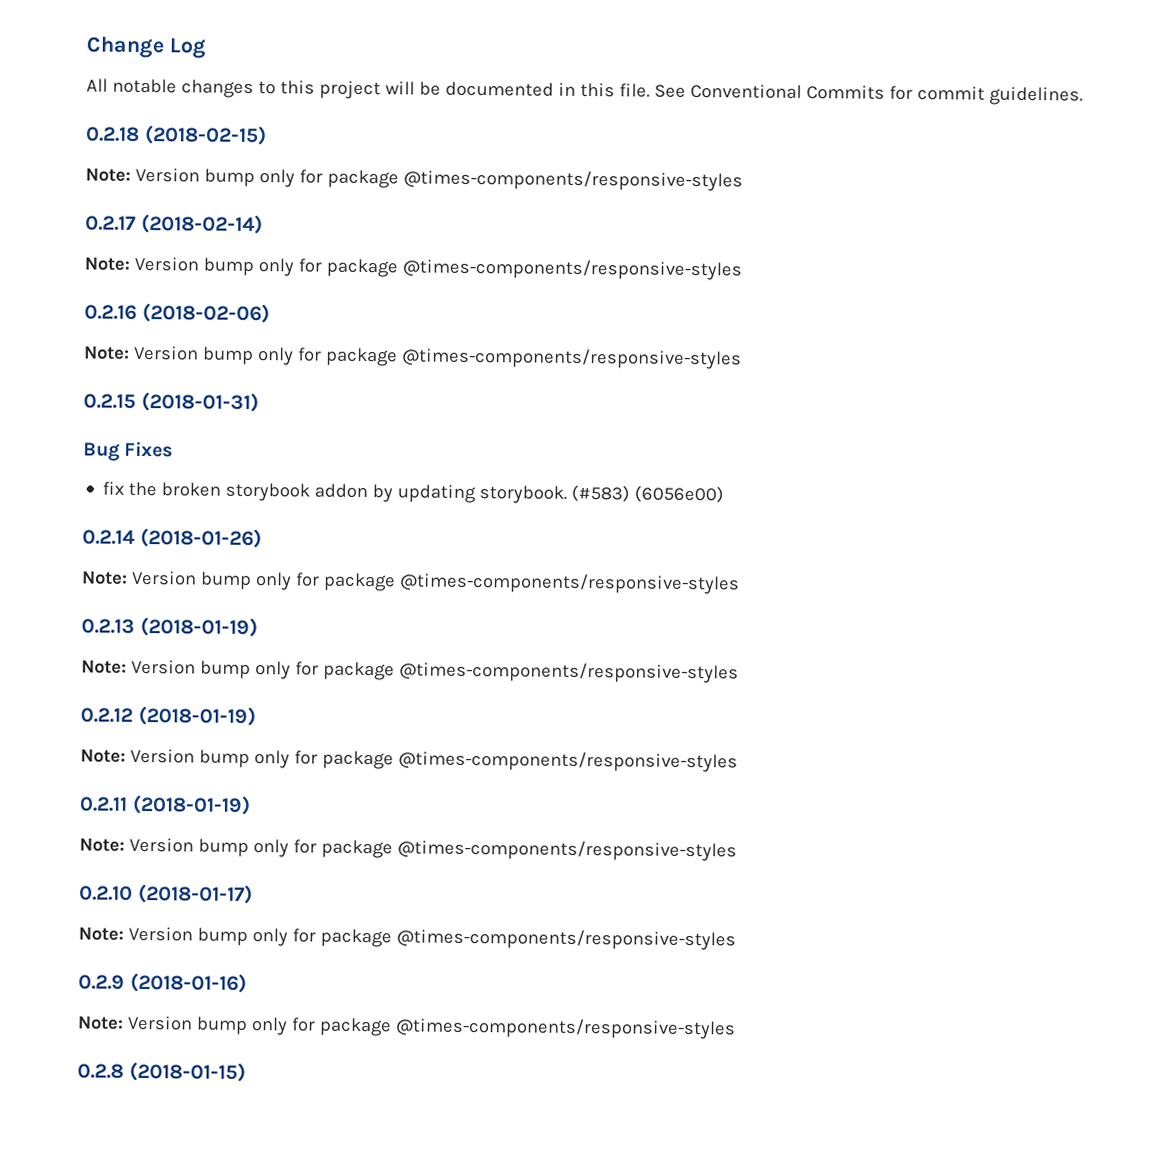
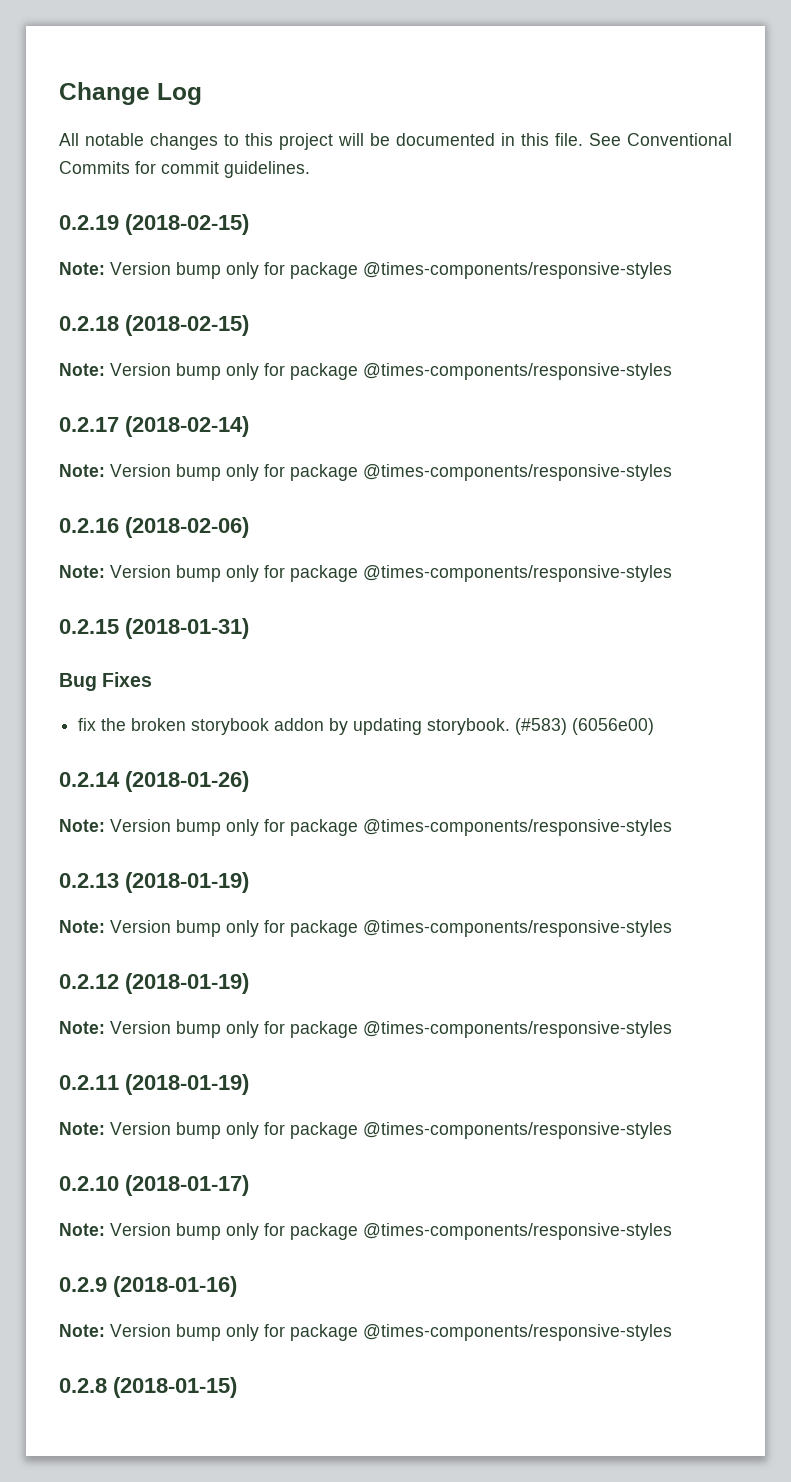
+ 0.2.19 (2018-02-15)
+ Note: Version bump only for package @times-components/responsive-styles

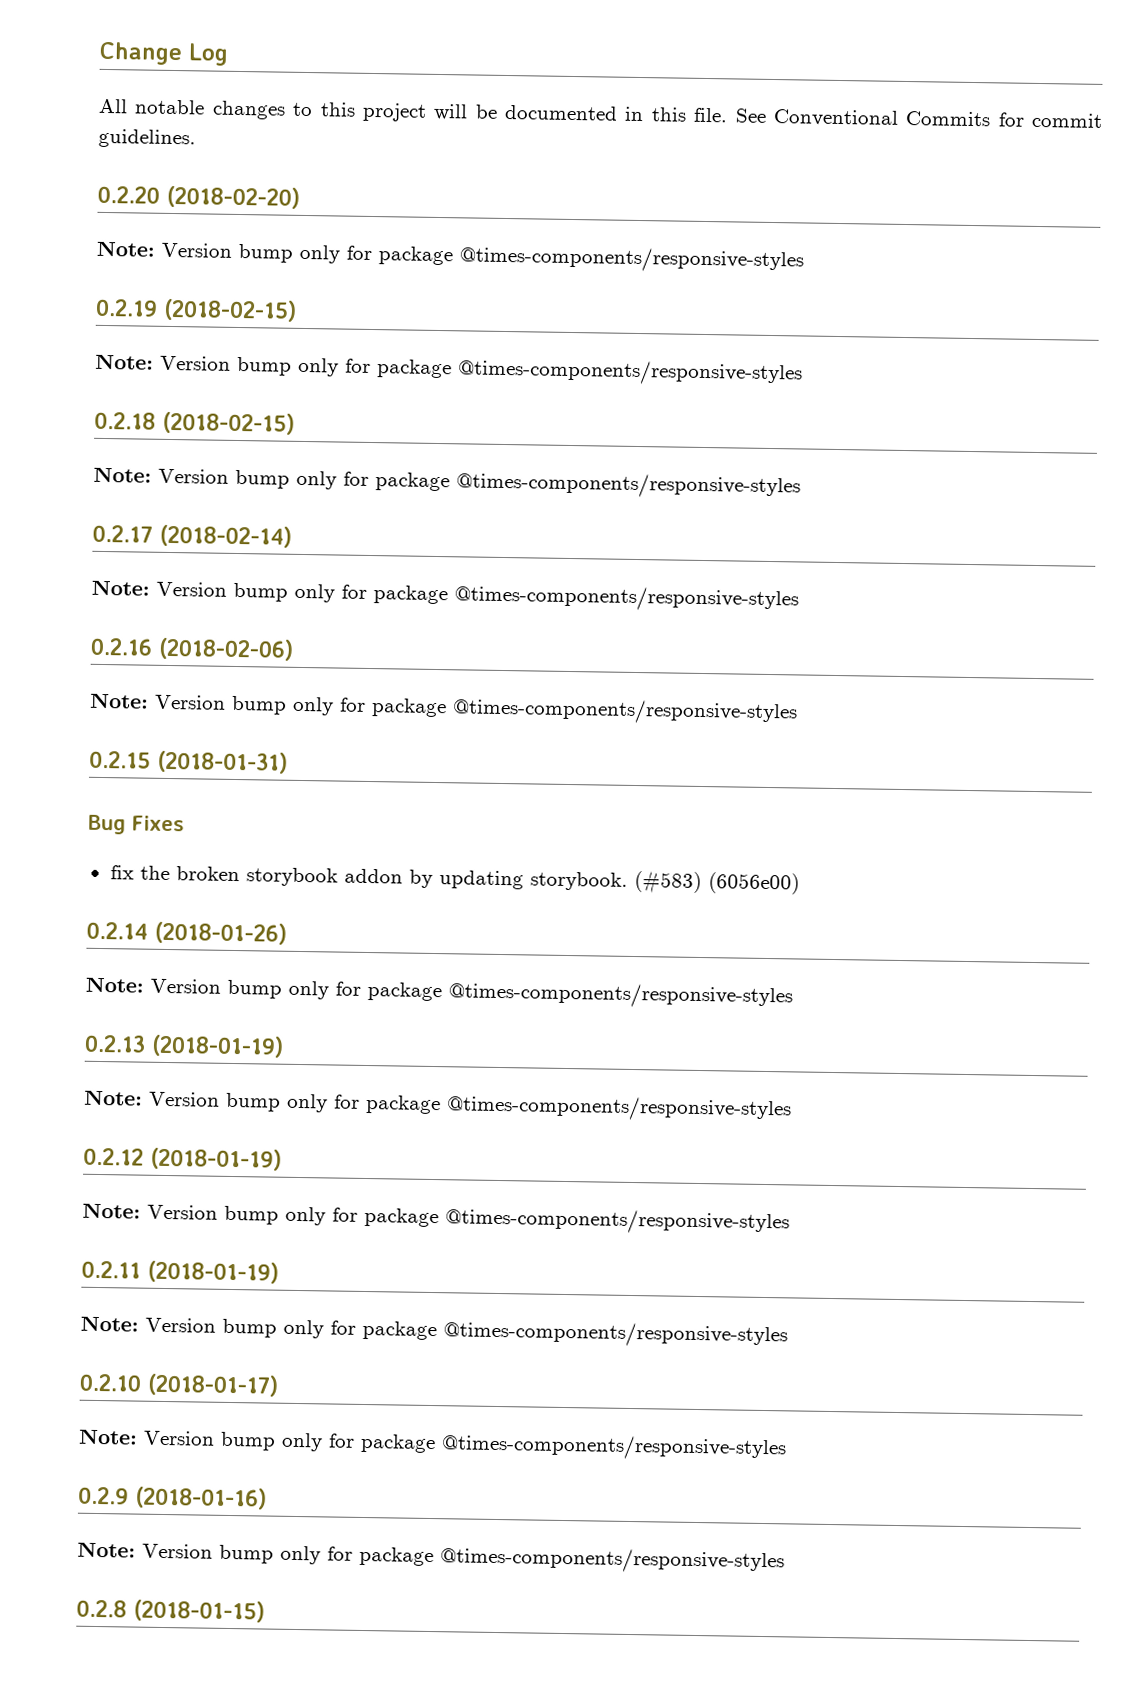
+ 0.2.20 (2018-02-20)
+ Note: Version bump only for package @times-components/responsive-styles

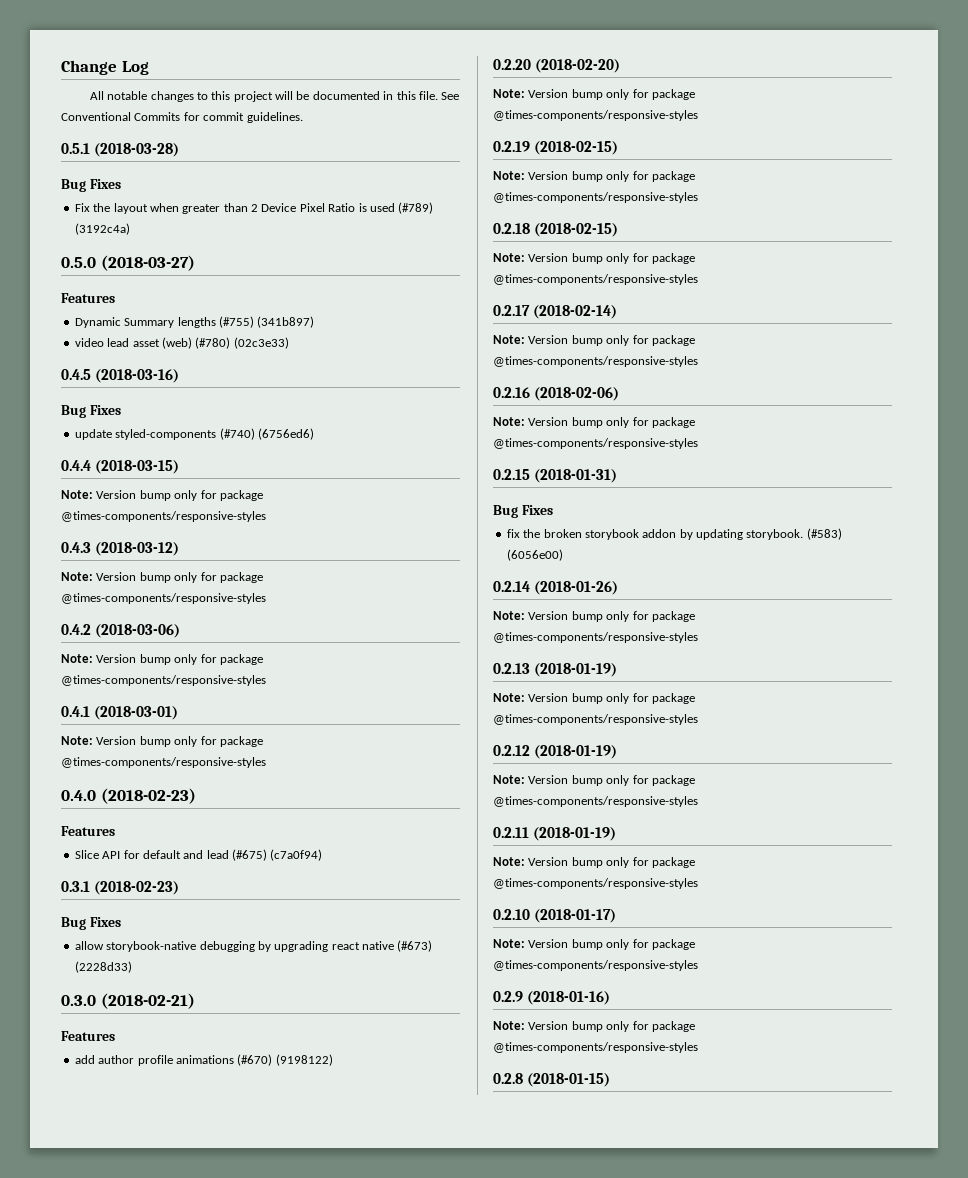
+ 0.5.1 (2018-03-28)
+ Bug Fixes
+ Fix the layout when greater than 2 Device Pixel Ratio is used (#789) (3192c4a)
+ 0.5.0 (2018-03-27)
+ Features
+ Dynamic Summary lengths (#755) (341b897)
+ video lead asset (web) (#780) (02c3e33)
+ 0.4.5 (2018-03-16)
+ Bug Fixes
+ update styled-components (#740) (6756ed6)
+ 0.4.4 (2018-03-15)
+ Note: Version bump only for package @times-components/responsive-styles
+ 0.4.3 (2018-03-12)
+ Note: Version bump only for package @times-components/responsive-styles
+ 0.4.2 (2018-03-06)
+ Note: Version bump only for package @times-components/responsive-styles
+ 0.4.1 (2018-03-01)
+ Note: Version bump only for package @times-components/responsive-styles
+ 0.4.0 (2018-02-23)
+ Features
+ Slice API for default and lead (#675) (c7a0f94)
+ 0.3.1 (2018-02-23)
+ Bug Fixes
+ allow storybook-native debugging by upgrading react native (#673) (2228d33)
+ 0.3.0 (2018-02-21)
+ Features
+ add author profile animations (#670) (9198122)

